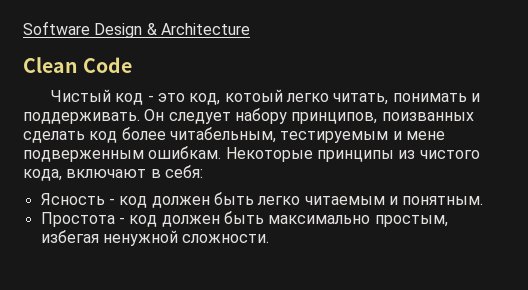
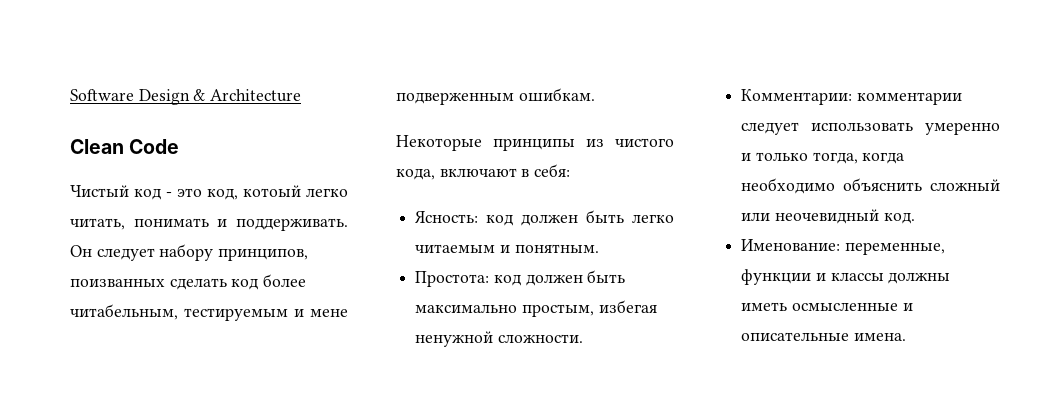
- Он следует набору принципов, поизванных сделать код более читабельным, тестируемым и мене подверженным ошибкам. Некоторые принципы из чистого кода, включают в себя:
+ Он следует набору принципов, поизванных сделать код более читабельным, тестируемым и мене подверженным ошибкам.
+ Некоторые принципы из чистого кода, включают в себя:
- Ясность - код должен быть легко читаемым и понятным.
+ Ясность: код должен быть легко читаемым и понятным.
- Простота - код должен быть максимально простым, избегая ненужной сложности.
+ Простота: код должен быть максимально простым, избегая ненужной сложности.
+ Комментарии: комментарии следует использовать умеренно и только тогда, когда необходимо объяснить сложный или неочевидный код.
+ Именование: переменные, функции и классы должны иметь осмысленные и описательные имена.

